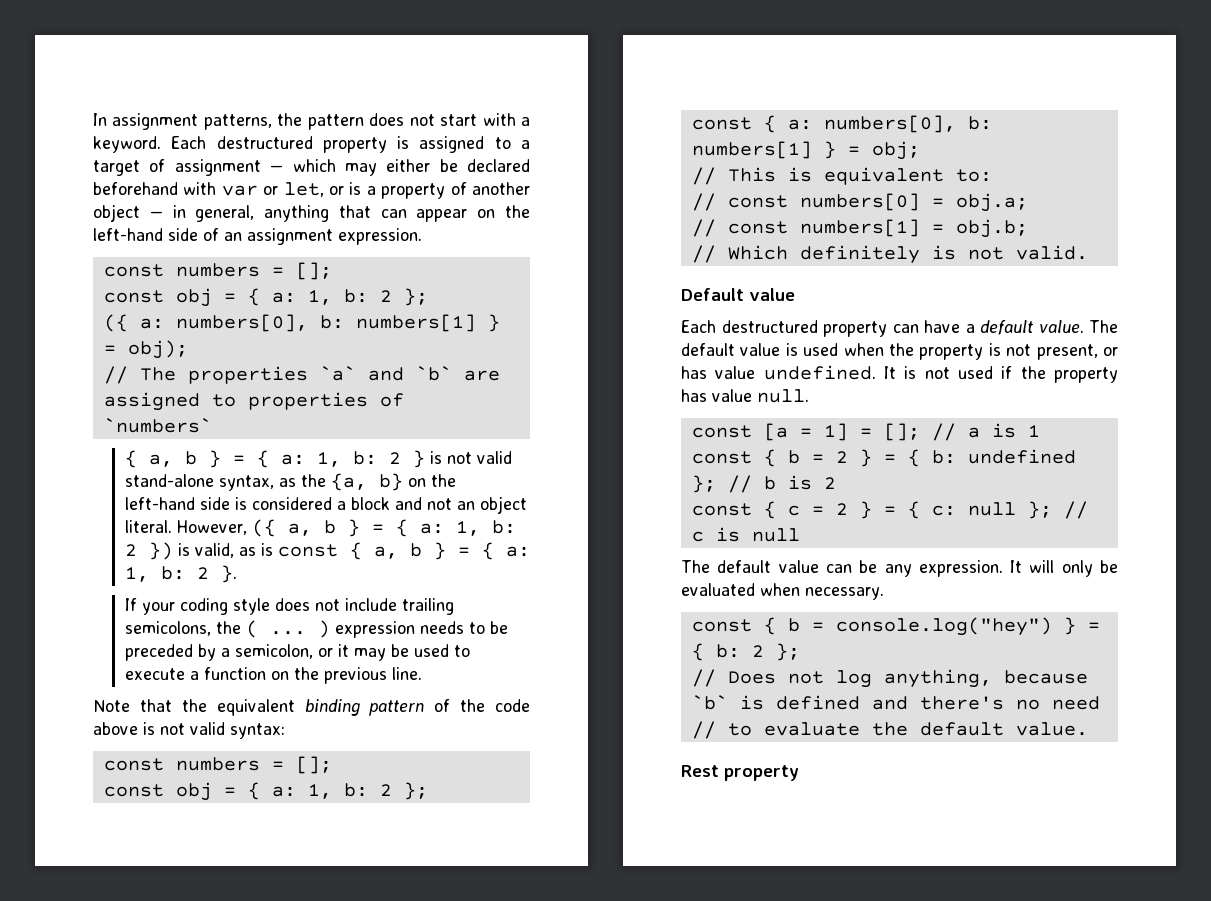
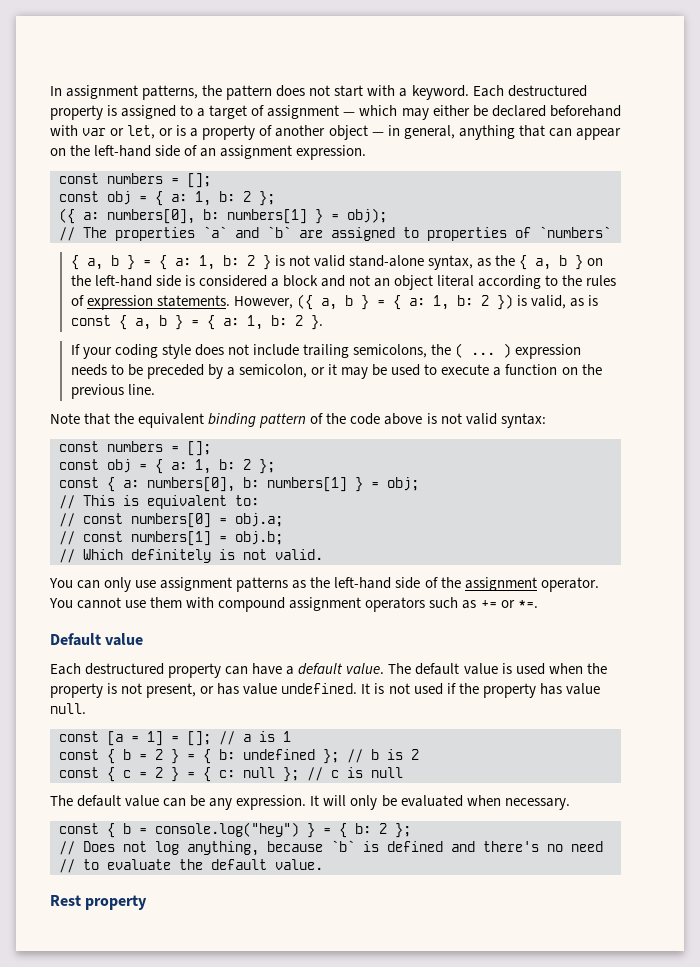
- { a, b } = { a: 1, b: 2 } is not valid stand-alone syntax, as the {a, b} on the left-hand side is considered a block and not an object literal.
+ { a, b } = { a: 1, b: 2 } is not valid stand-alone syntax, as the { a, b } on the left-hand side is considered a block and not an object literal according to the rules of expression statements.
+ You can only use assignment patterns as the left-hand side of the assignment operator. You cannot use them with compound assignment operators such as += or *=.

